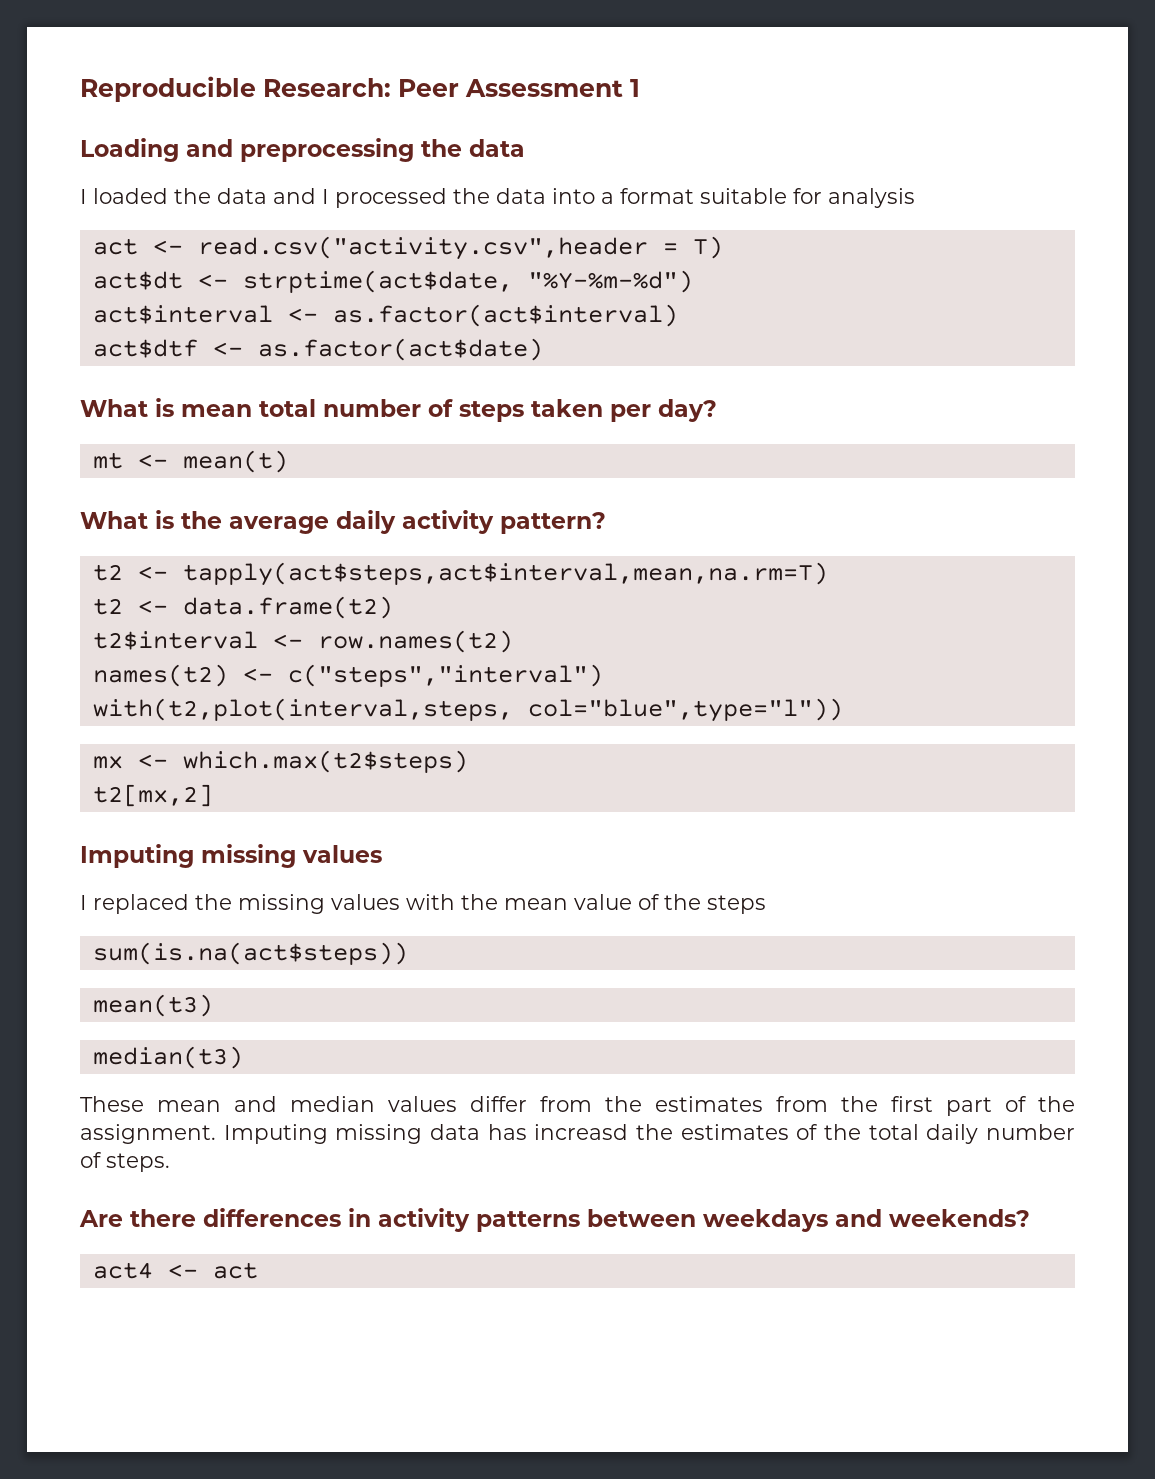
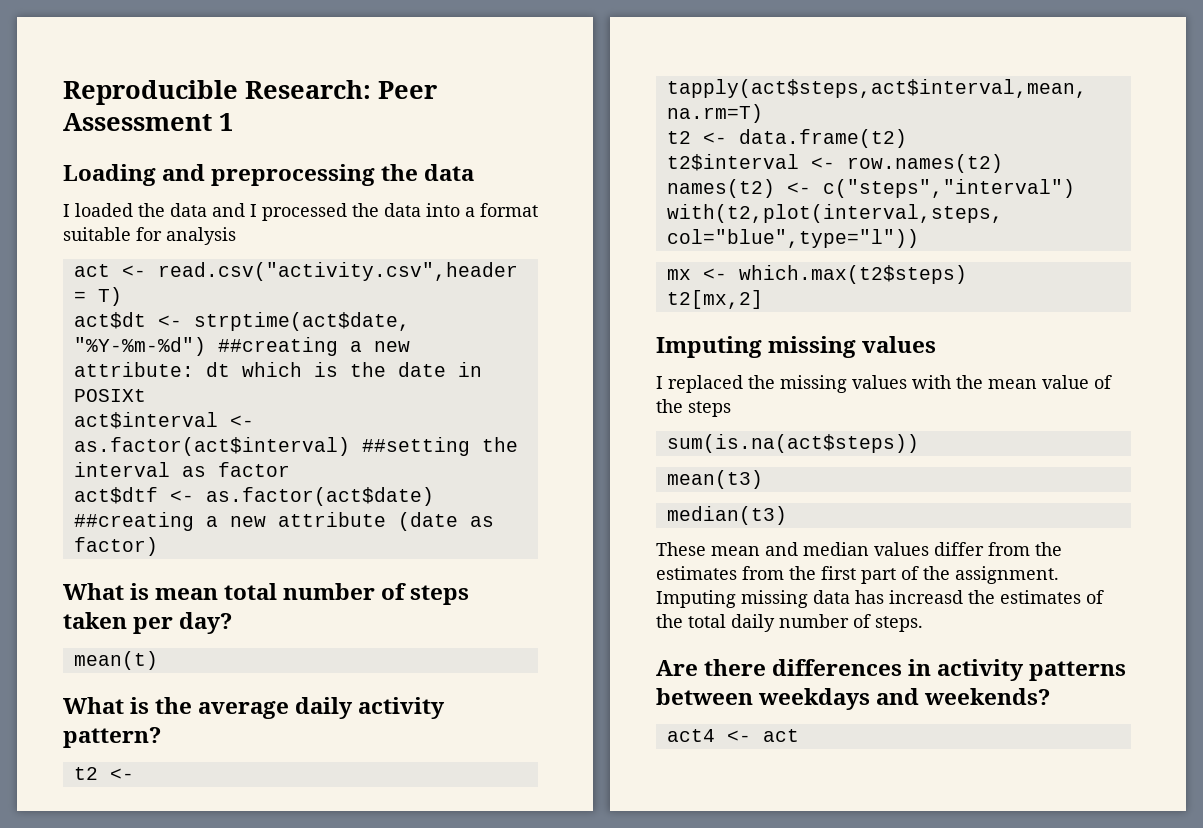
- act$dt <- strptime(act$date, "%Y-%m-%d")
- act$interval <- as.factor(act$interval)
- act$dtf <- as.factor(act$date)
+ act$dt <- strptime(act$date, "%Y-%m-%d") ##creating a new attribute: dt which is the date in POSIXt
+ act$interval <- as.factor(act$interval) ##setting the interval as factor
+ act$dtf <- as.factor(act$date) ##creating a new attribute (date as factor)
- mt <- mean(t)
+ mean(t)

